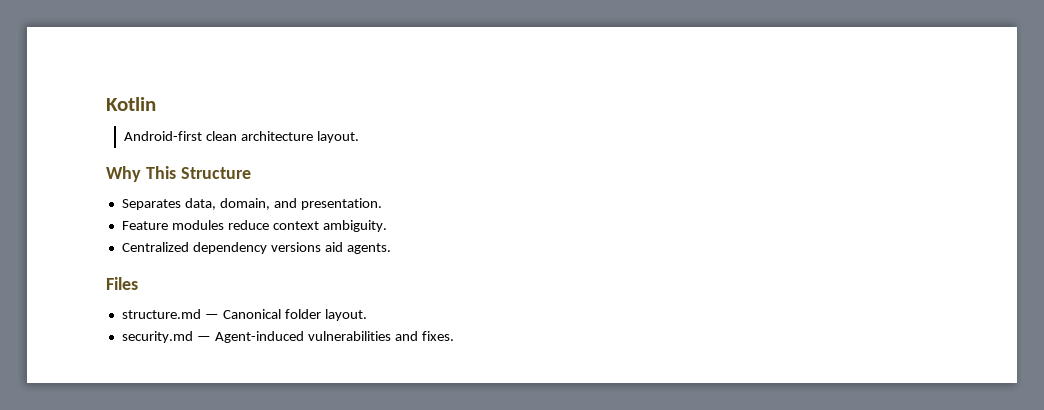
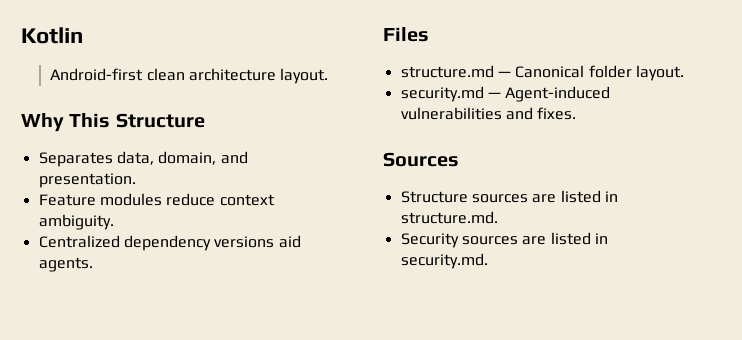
+ Sources
+ Structure sources are listed in structure.md.
+ Security sources are listed in security.md.

